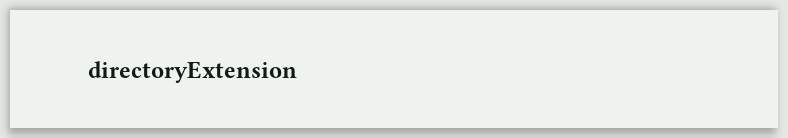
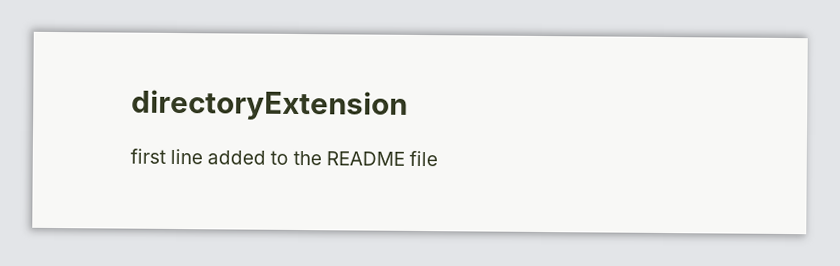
+ first line added to the README file

